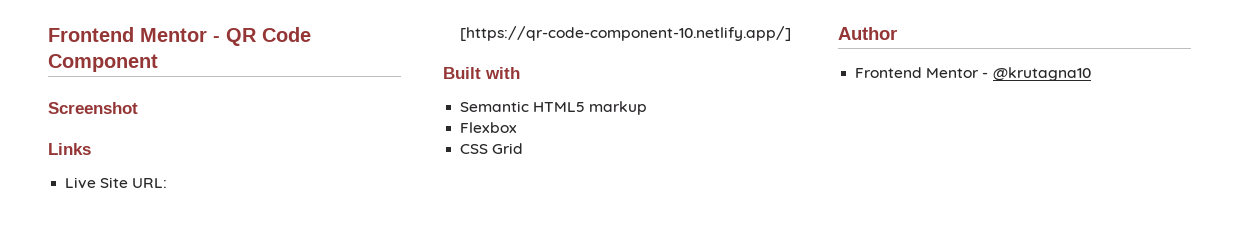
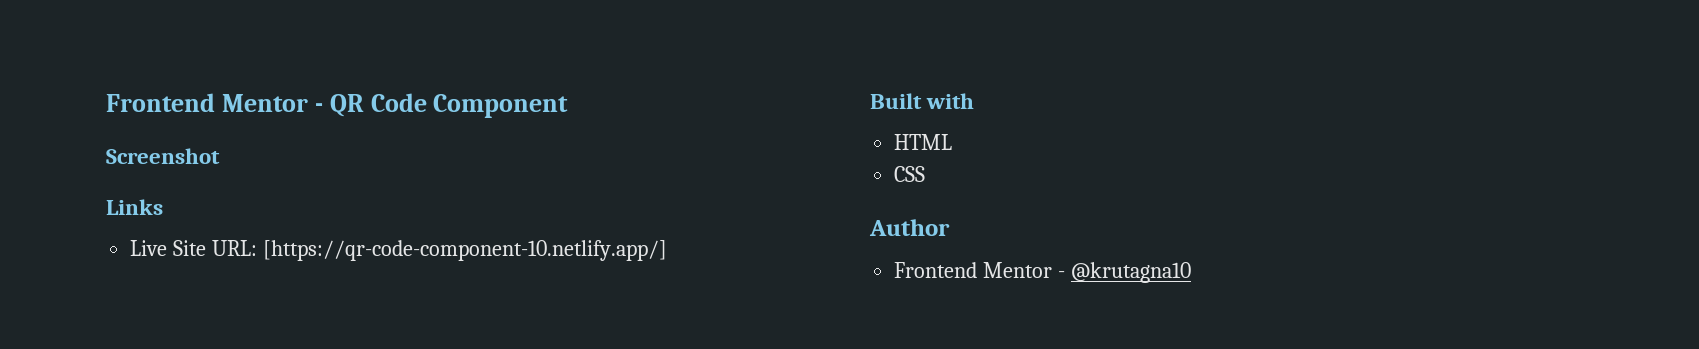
- Semantic HTML5 markup
- Flexbox
+ HTML
- CSS Grid
+ CSS

